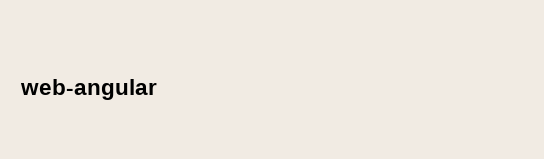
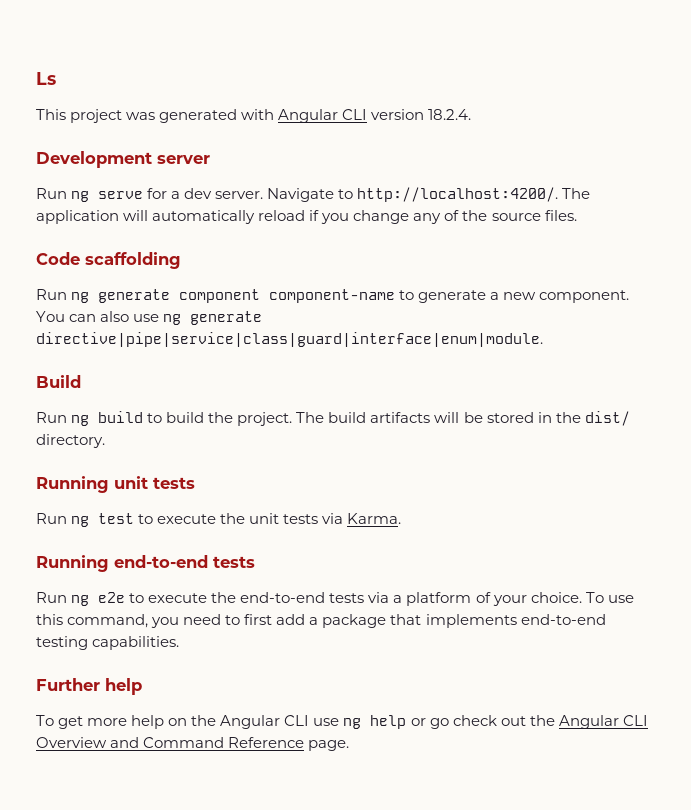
- web-angular
+ Ls
+ This project was generated with Angular CLI version 18.2.4.
+ Development server
+ Run ng serve for a dev server. Navigate to http://localhost:4200/. The application will automatically reload if you change any of the source files.
+ Code scaffolding
+ Run ng generate component component-name to generate a new component. You can also use ng generate directive|pipe|service|class|guard|interface|enum|module.
+ Build
+ Run ng build to build the project. The build artifacts will be stored in the dist/ directory.
+ Running unit tests
+ Run ng test to execute the unit tests via Karma.
+ Running end-to-end tests
+ Run ng e2e to execute the end-to-end tests via a platform of your choice. To use this command, you need to first add a package that implements end-to-end testing capabilities.
+ Further help
+ To get more help on the Angular CLI use ng help or go check out the Angular CLI Overview and Command Reference page.

